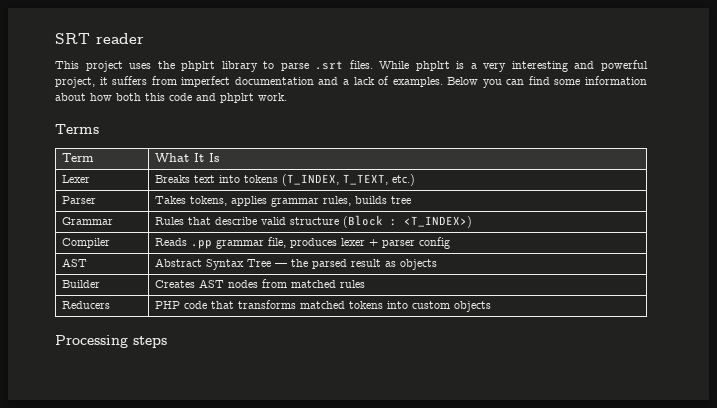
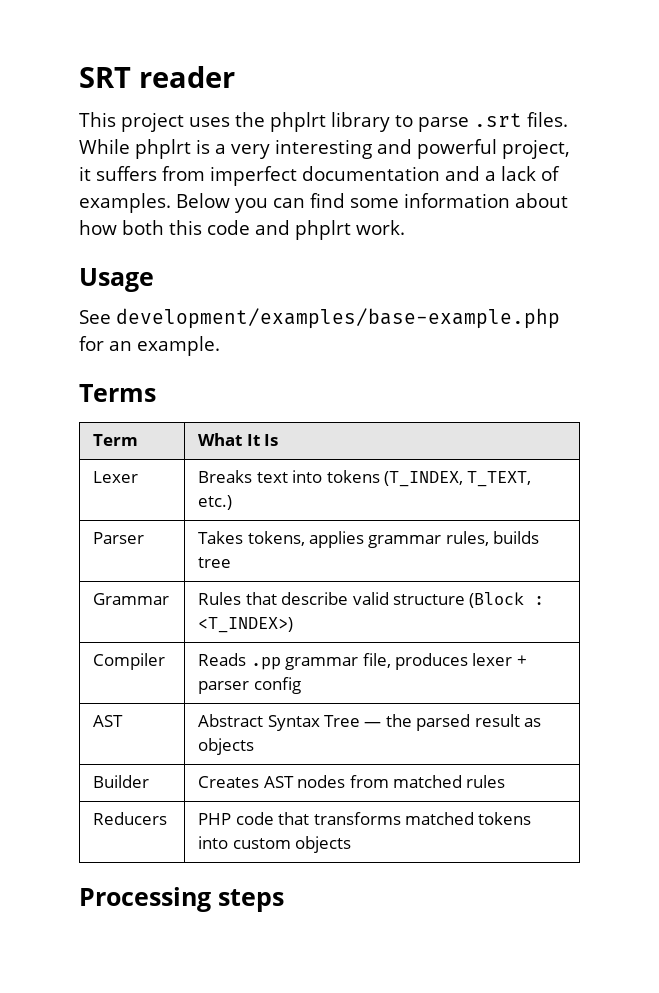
+ Usage
+ See development/examples/base-example.php for an example.

